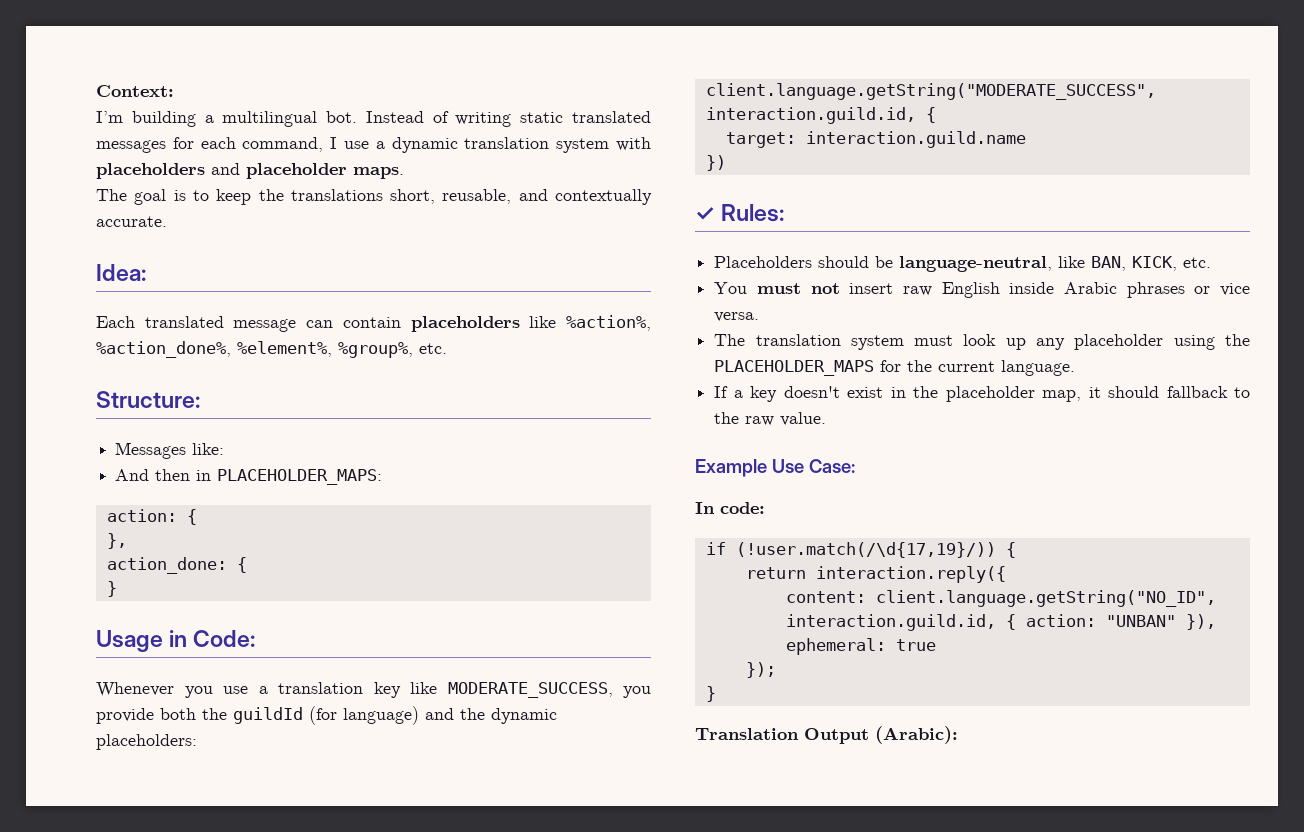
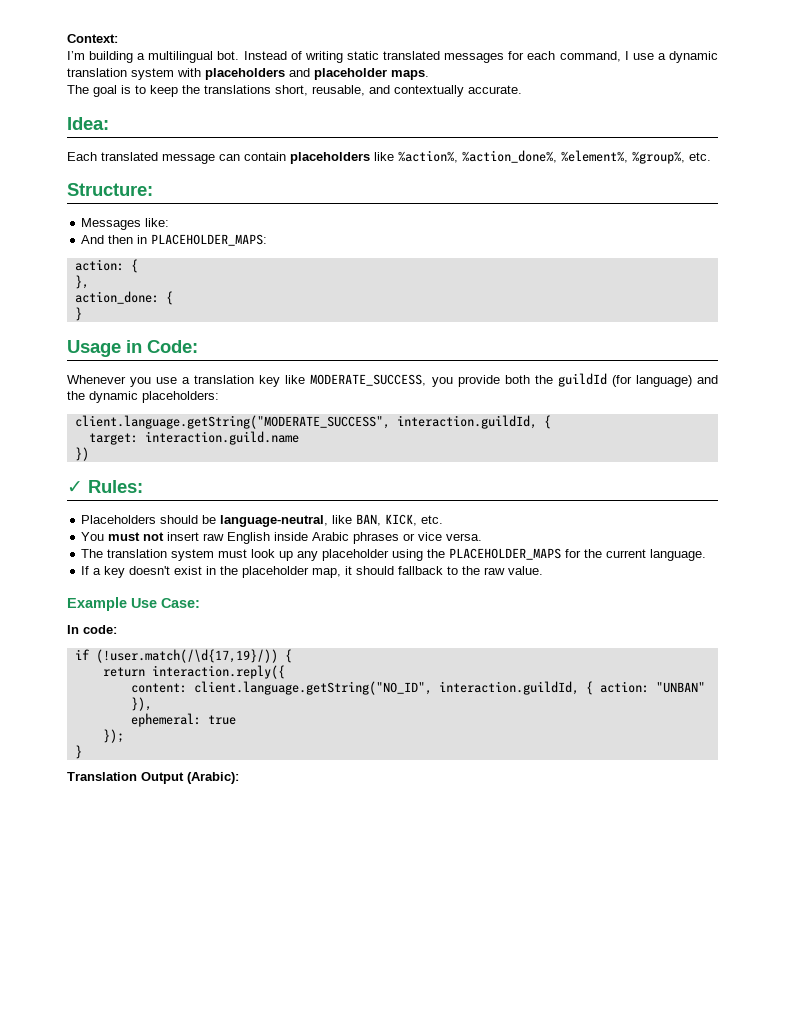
- client.language.getString("MODERATE_SUCCESS", interaction.guild.id, {
+ client.language.getString("MODERATE_SUCCESS", interaction.guildId, {
- content: client.language.getString("NO_ID", interaction.guild.id, { action: "UNBAN" }),
+ content: client.language.getString("NO_ID", interaction.guildId, { action: "UNBAN" }),

